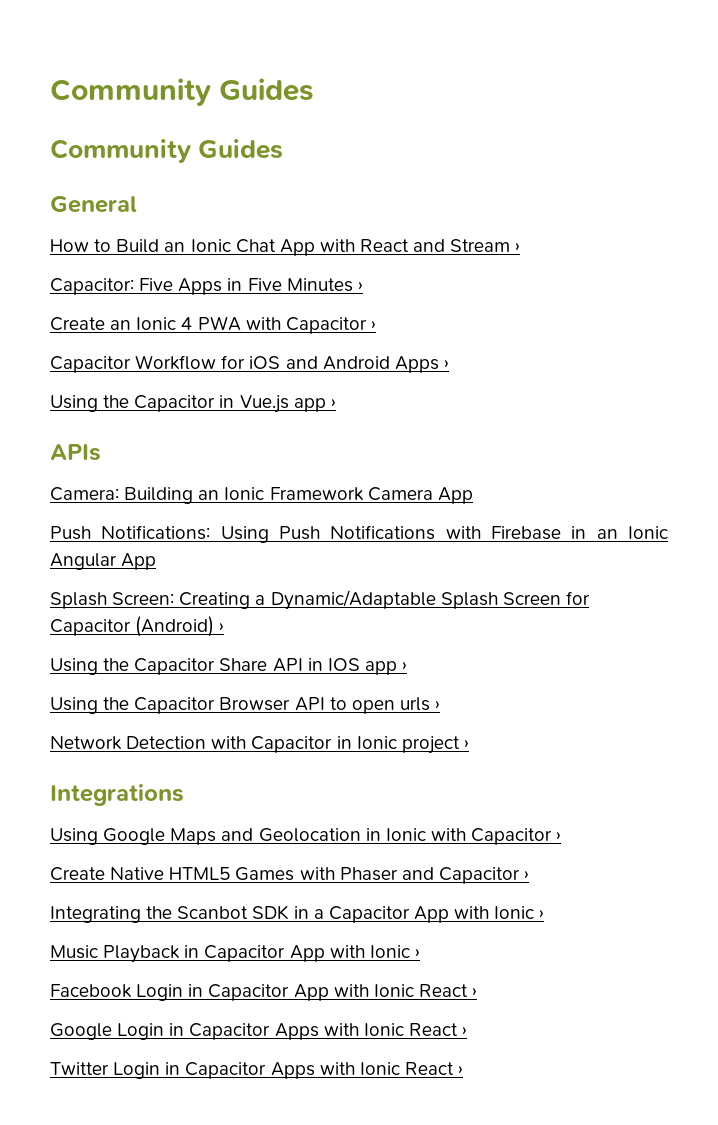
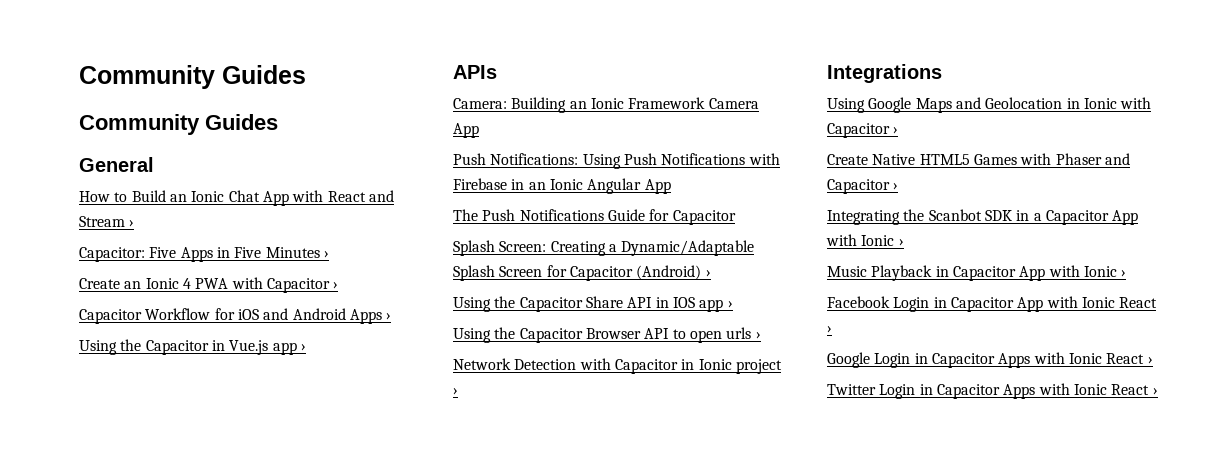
+ The Push Notifications Guide for Capacitor

